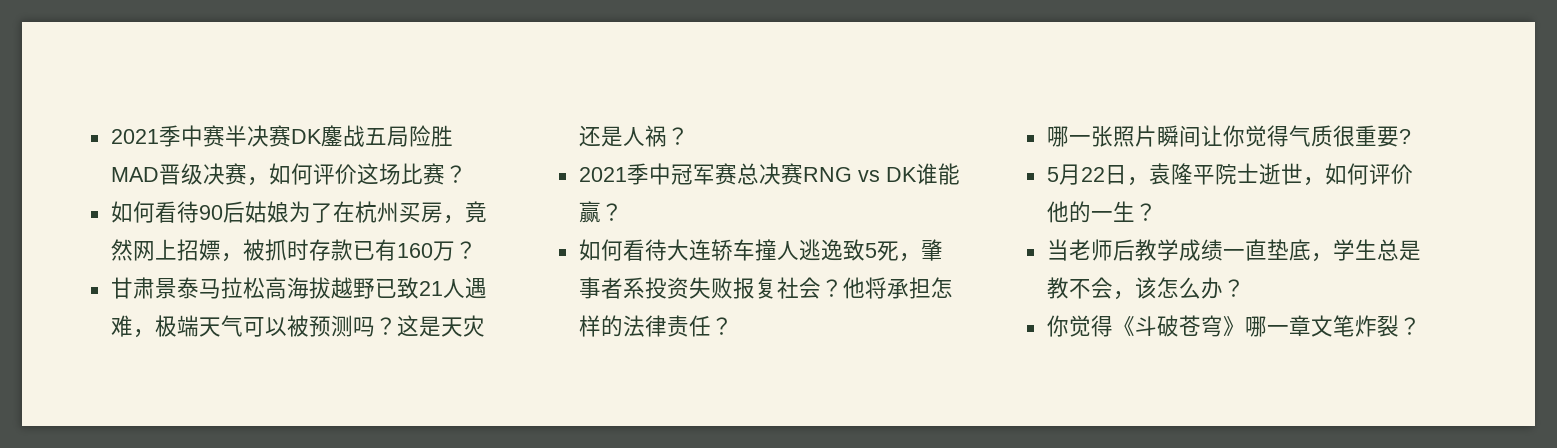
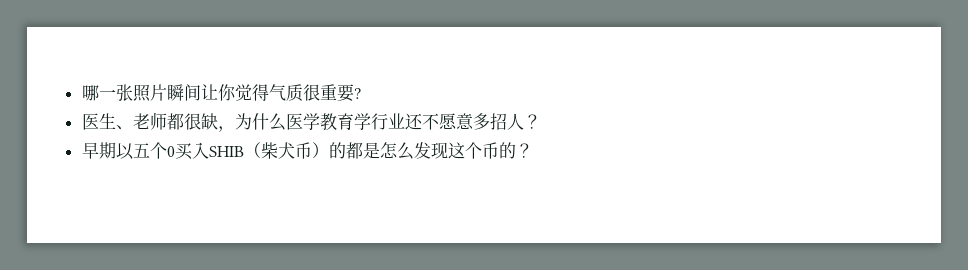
- 2021季中赛半决赛DK鏖战五局险胜MAD晋级决赛，如何评价这场比赛？
- 如何看待90后姑娘为了在杭州买房，竟然网上招嫖，被抓时存款已有160万？
- 甘肃景泰马拉松高海拔越野已致21人遇难，极端天气可以被预测吗？这是天灾还是人祸？
- 2021季中冠军赛总决赛RNG vs DK谁能赢？
- 如何看待大连轿车撞人逃逸致5死，肇事者系投资失败报复社会？他将承担怎样的法律责任？
- 5月22日，袁隆平院士逝世，如何评价他的一生？
- 当老师后教学成绩一直垫底，学生总是教不会，该怎么办？
- 你觉得《斗破苍穹》哪一章文笔炸裂？
+ 医生、老师都很缺，为什么医学教育学行业还不愿意多招人？
+ 早期以五个0买入SHIB（柴犬币）的都是怎么发现这个币的？

